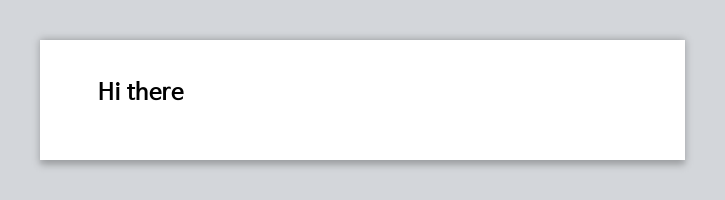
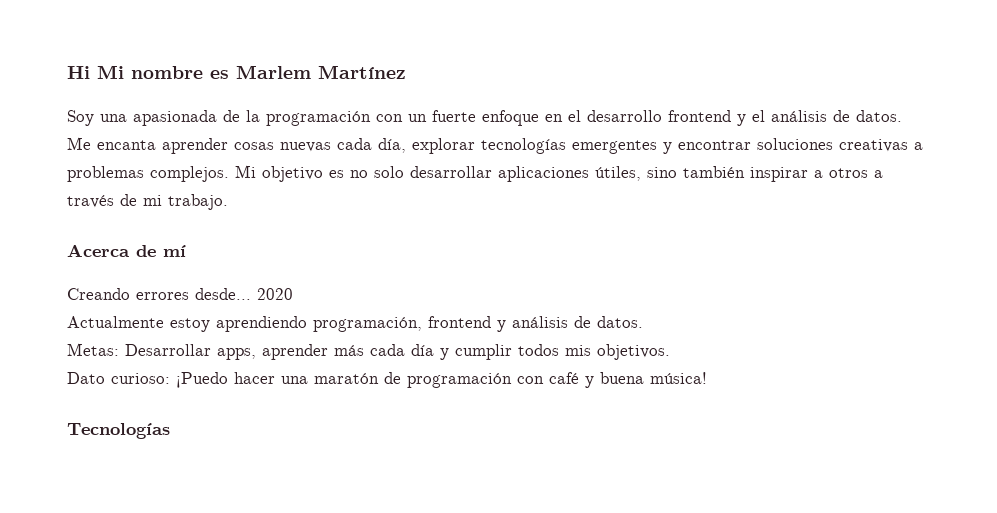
- Hi there
+ Hi Mi nombre es Marlem Martínez
+ Soy una apasionada de la programación con un fuerte enfoque en el desarrollo frontend y el análisis de datos. Me encanta aprender cosas nuevas cada día, explorar tecnologías emergentes y encontrar soluciones creativas a problemas complejos. Mi objetivo es no solo desarrollar aplicaciones útiles, sino también inspirar a otros a través de mi trabajo.
+ Acerca de mí
+ Creando errores desde... 2020
+ Actualmente estoy aprendiendo programación, frontend y análisis de datos.
+ Metas: Desarrollar apps, aprender más cada día y cumplir todos mis objetivos.
+ Dato curioso: ¡Puedo hacer una maratón de programación con café y buena música!
+ Tecnologías

